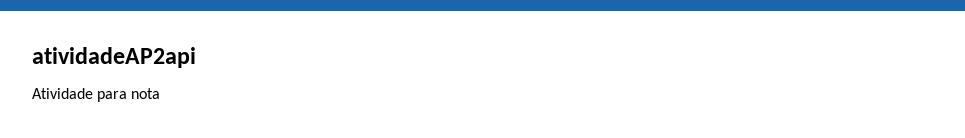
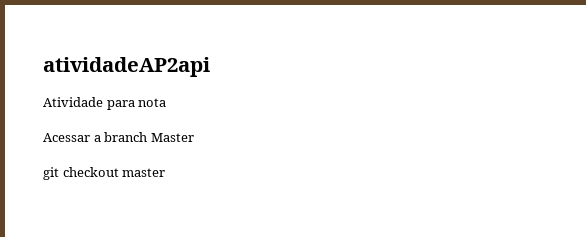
+ Acessar a branch Master
+ git checkout master

